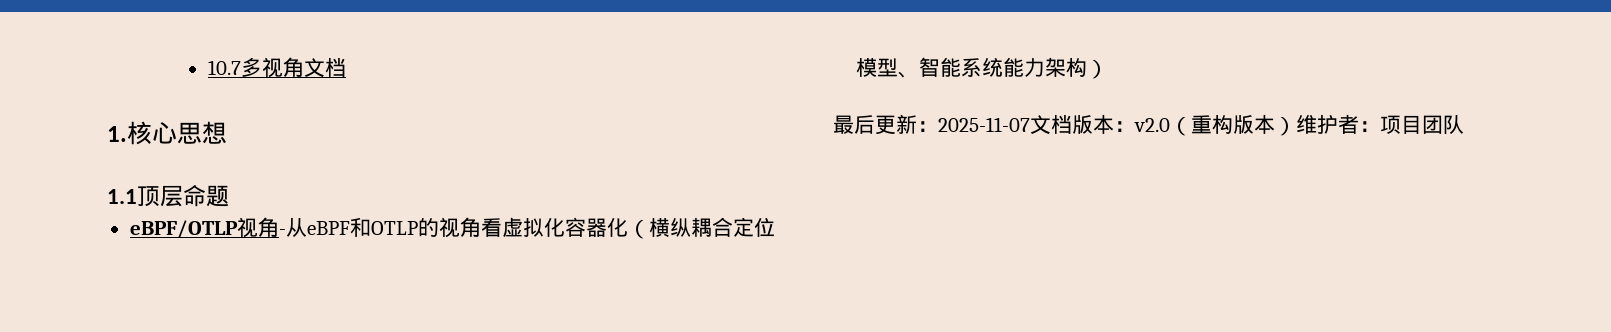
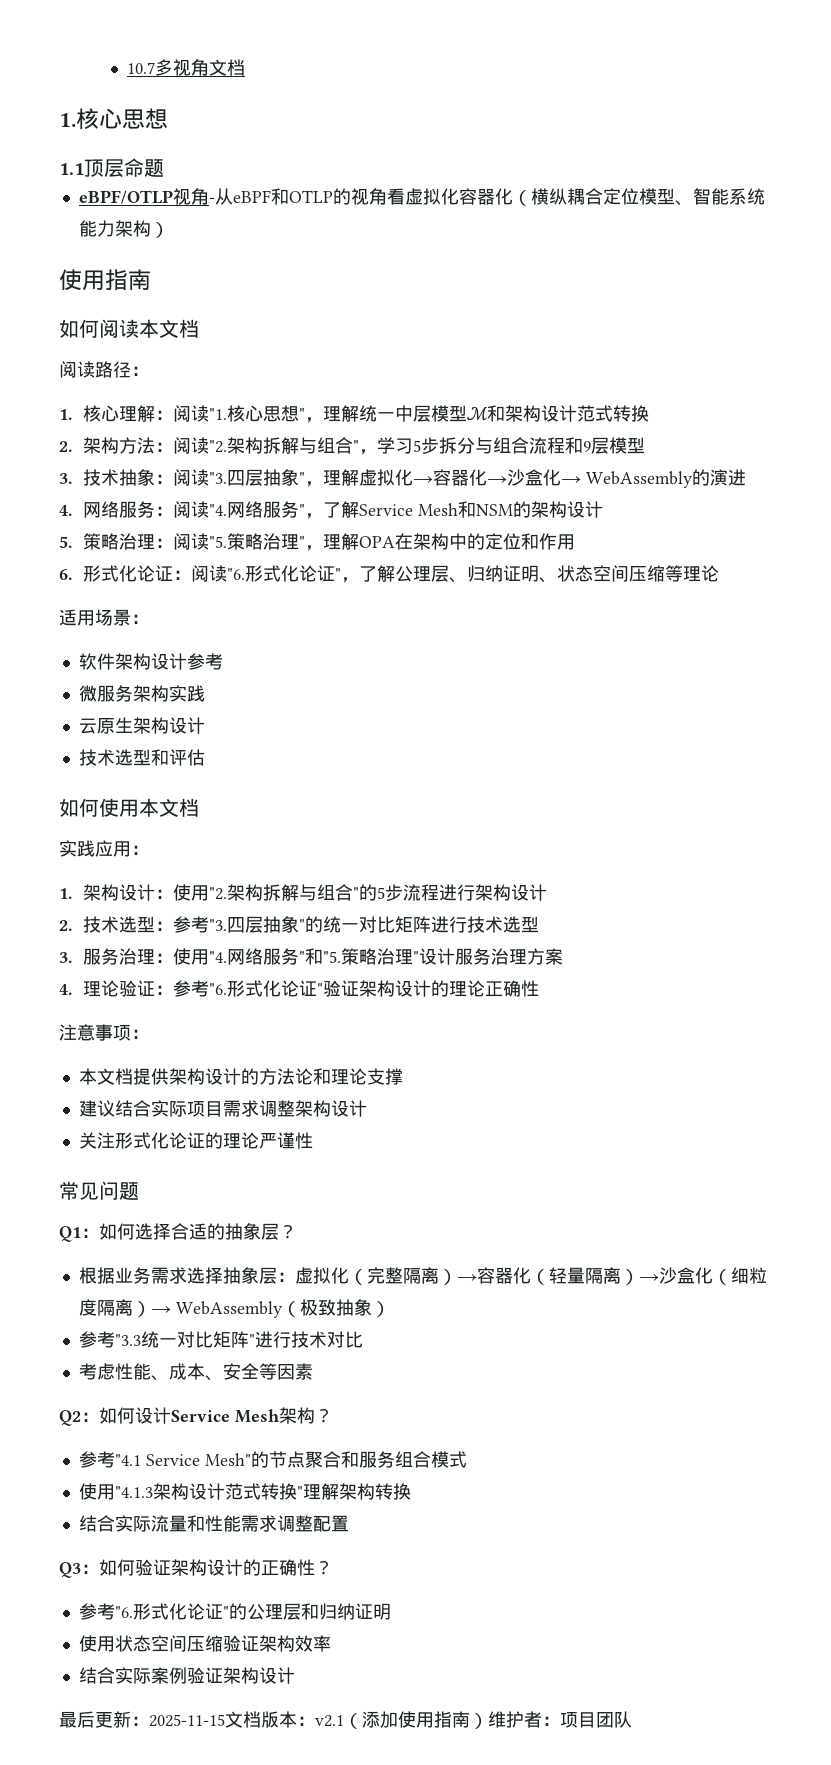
  eBPF/OTLP视角-从eBPF和OTLP的视角看虚拟化容器化（横纵耦合定位模型、智能系统能力架构）
+ 使用指南
+ 如何阅读本文档
+ 阅读路径：
+ 1.核心理解：阅读"1.核心思想"，理解统一中层模型ℳ和架构设计范式转换
+ 2.架构方法：阅读"2.架构拆解与组合"，学习5步拆分与组合流程和9层模型
+ 3.技术抽象：阅读"3.四层抽象"，理解虚拟化→容器化→沙盒化→ WebAssembly的演进
+ 4.网络服务：阅读"4.网络服务"，了解Service Mesh和NSM的架构设计
+ 5.策略治理：阅读"5.策略治理"，理解OPA在架构中的定位和作用
+ 6.形式化论证：阅读"6.形式化论证"，了解公理层、归纳证明、状态空间压缩等理论
+ 适用场景：
+ 软件架构设计参考
+ 微服务架构实践
+ 云原生架构设计
+ 技术选型和评估
+ 如何使用本文档
+ 实践应用：
+ 1.架构设计：使用"2.架构拆解与组合"的5步流程进行架构设计
+ 2.技术选型：参考"3.四层抽象"的统一对比矩阵进行技术选型
+ 3.服务治理：使用"4.网络服务"和"5.策略治理"设计服务治理方案
+ 4.理论验证：参考"6.形式化论证"验证架构设计的理论正确性
+ 注意事项：
+ 本文档提供架构设计的方法论和理论支撑
+ 建议结合实际项目需求调整架构设计
+ 关注形式化论证的理论严谨性
+ 常见问题
+ Q1：如何选择合适的抽象层？
+ 根据业务需求选择抽象层：虚拟化（完整隔离）→容器化（轻量隔离）→沙盒化（细粒度隔离）→ WebAssembly（极致抽象）
+ 参考"3.3统一对比矩阵"进行技术对比
+ 考虑性能、成本、安全等因素
+ Q2：如何设计Service Mesh架构？
+ 参考"4.1 Service Mesh"的节点聚合和服务组合模式
+ 使用"4.1.3架构设计范式转换"理解架构转换
+ 结合实际流量和性能需求调整配置
+ Q3：如何验证架构设计的正确性？
+ 参考"6.形式化论证"的公理层和归纳证明
+ 使用状态空间压缩验证架构效率
+ 结合实际案例验证架构设计
- 最后更新：2025-11-07文档版本：v2.0（重构版本）维护者：项目团队
+ 最后更新：2025-11-15文档版本：v2.1（添加使用指南）维护者：项目团队

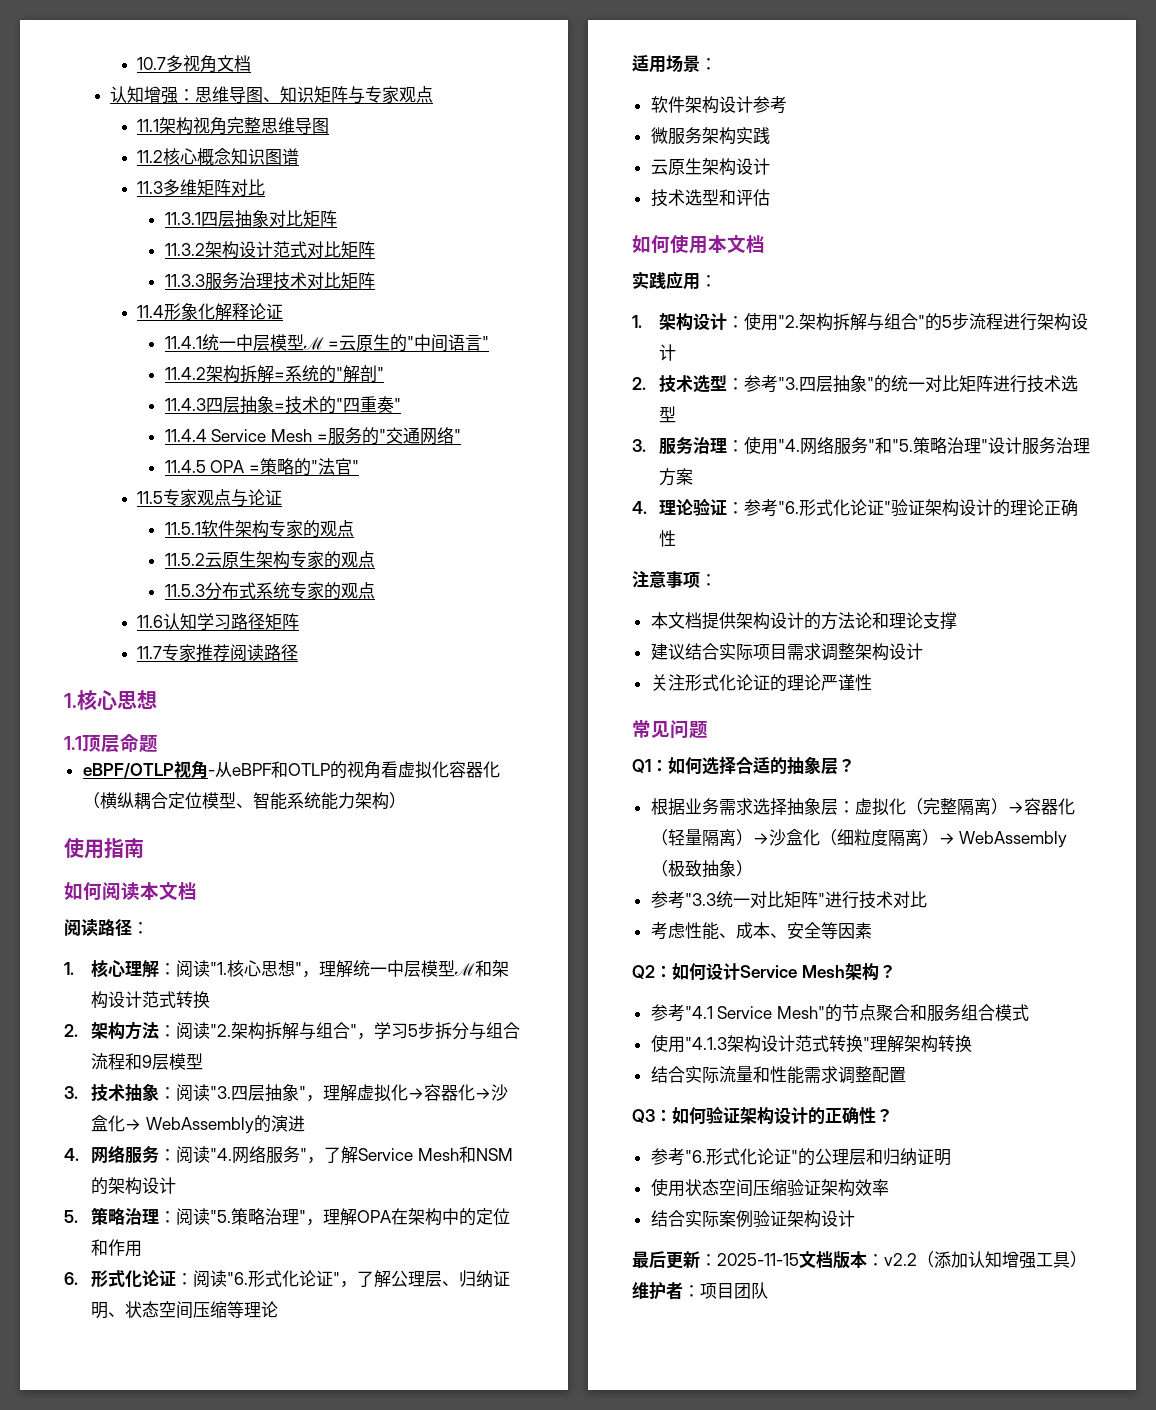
+ 认知增强：思维导图、知识矩阵与专家观点
+ 11.1架构视角完整思维导图
+ 11.2核心概念知识图谱
+ 11.3多维矩阵对比
+ 11.3.1四层抽象对比矩阵
+ 11.3.2架构设计范式对比矩阵
+ 11.3.3服务治理技术对比矩阵
+ 11.4形象化解释论证
+ 11.4.1统一中层模型ℳ =云原生的"中间语言"
+ 11.4.2架构拆解=系统的"解剖"
+ 11.4.3四层抽象=技术的"四重奏"
+ 11.4.4 Service Mesh =服务的"交通网络"
+ 11.4.5 OPA =策略的"法官"
+ 11.5专家观点与论证
+ 11.5.1软件架构专家的观点
+ 11.5.2云原生架构专家的观点
+ 11.5.3分布式系统专家的观点
+ 11.6认知学习路径矩阵
+ 11.7专家推荐阅读路径
- 最后更新：2025-11-15文档版本：v2.1（添加使用指南）维护者：项目团队
+ 最后更新：2025-11-15文档版本：v2.2（添加认知增强工具）维护者：项目团队

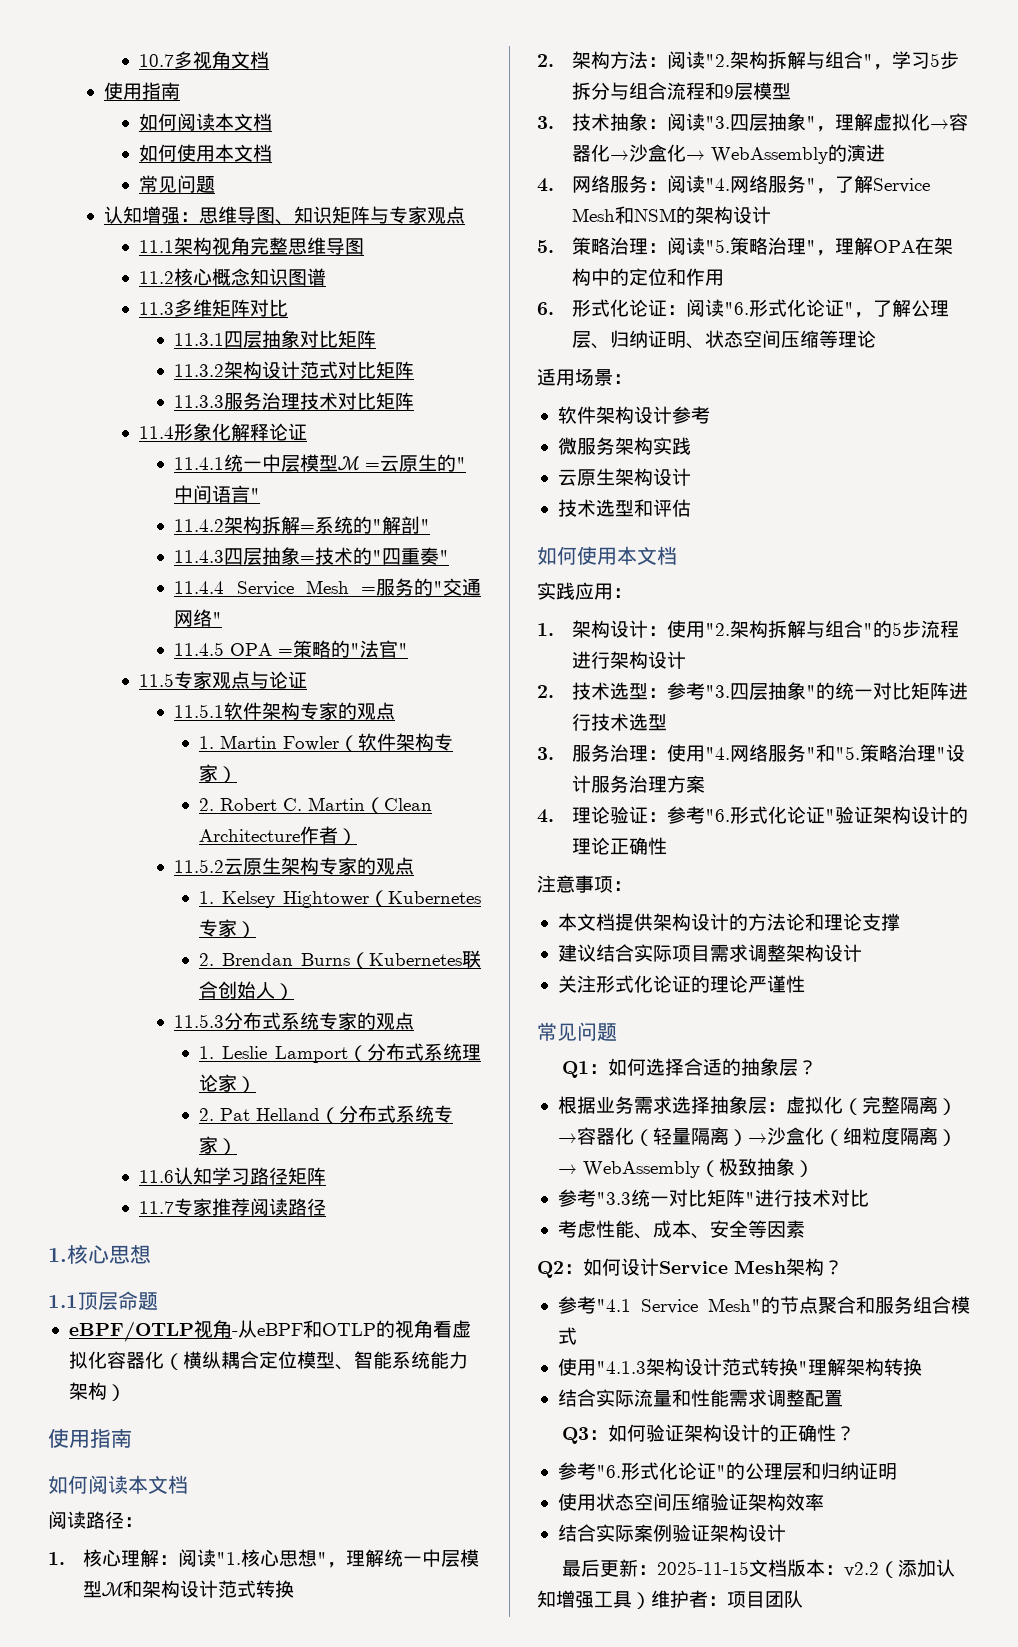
  10.7多视角文档
+ 使用指南
+ 如何阅读本文档
+ 如何使用本文档
+ 常见问题
+ 1. Martin Fowler（软件架构专家）
+ 2. Robert C. Martin（Clean Architecture作者）
+ 1. Kelsey Hightower（Kubernetes专家）
+ 2. Brendan Burns（Kubernetes联合创始人）
+ 1. Leslie Lamport（分布式系统理论家）
+ 2. Pat Helland（分布式系统专家）

